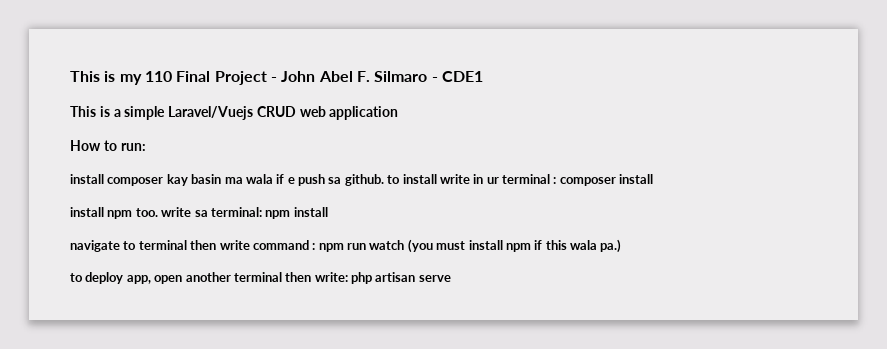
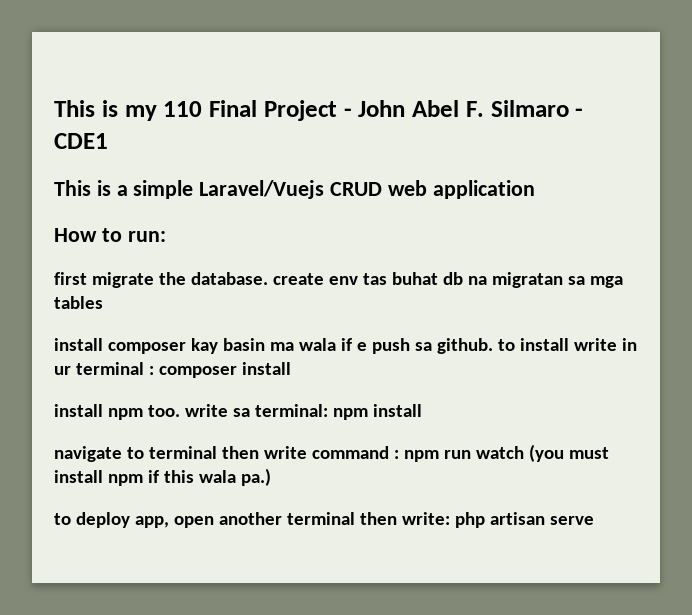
+ first migrate the database. create env tas buhat db na migratan sa mga tables

